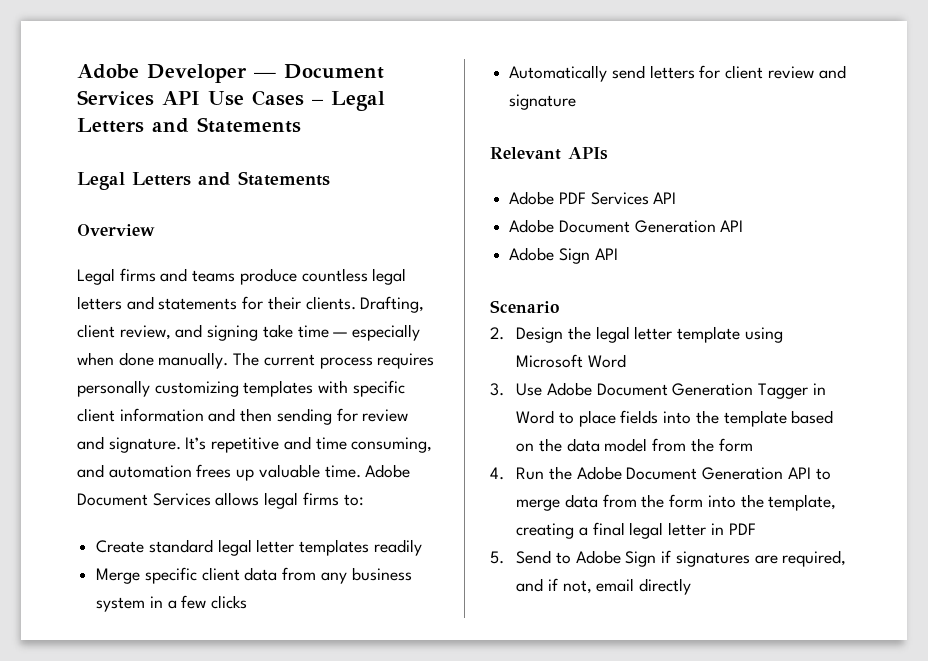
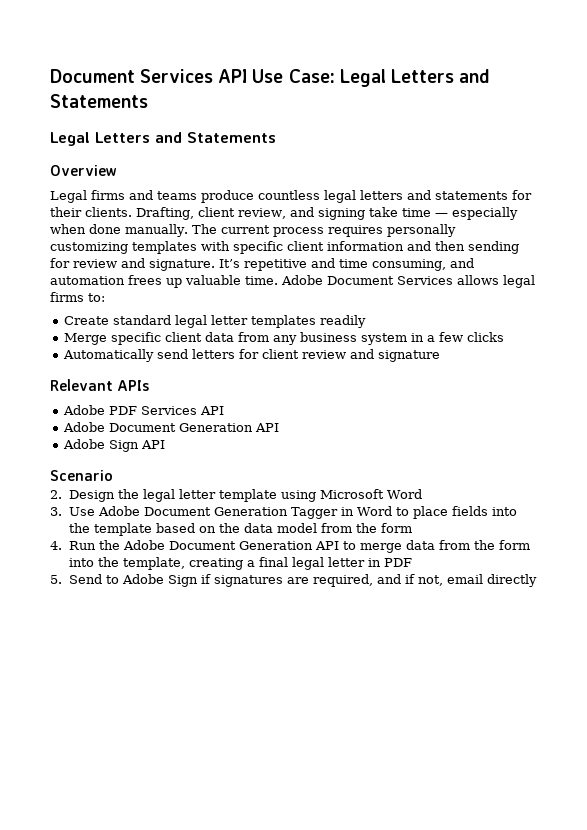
- Adobe Developer — Document Services API Use Cases – Legal Letters and Statements
+ Document Services API Use Case: Legal Letters and Statements

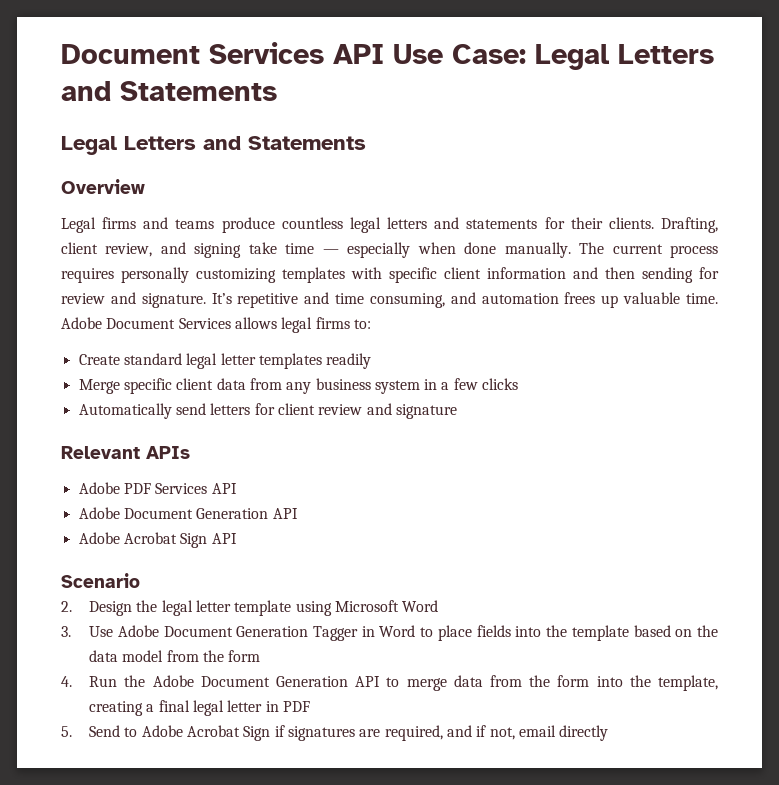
- Adobe Sign API
+ Adobe Acrobat Sign API
- 5. Send to Adobe Sign if signatures are required, and if not, email directly
+ 5. Send to Adobe Acrobat Sign if signatures are required, and if not, email directly

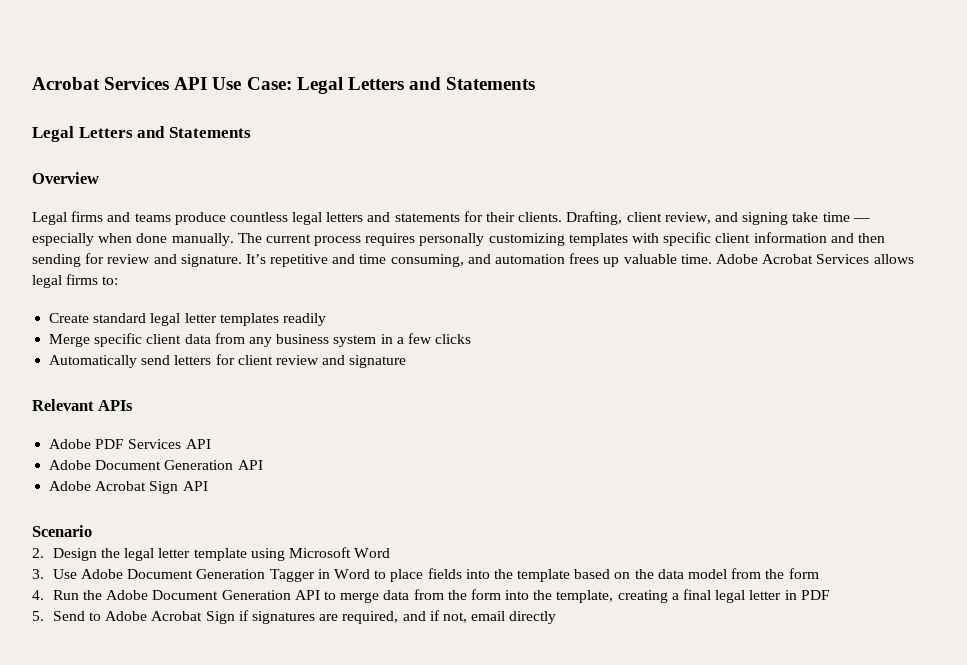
- Document Services API Use Case: Legal Letters and Statements
+ Acrobat Services API Use Case: Legal Letters and Statements
- Adobe Document Services allows legal firms to:
+ Adobe Acrobat Services allows legal firms to:

